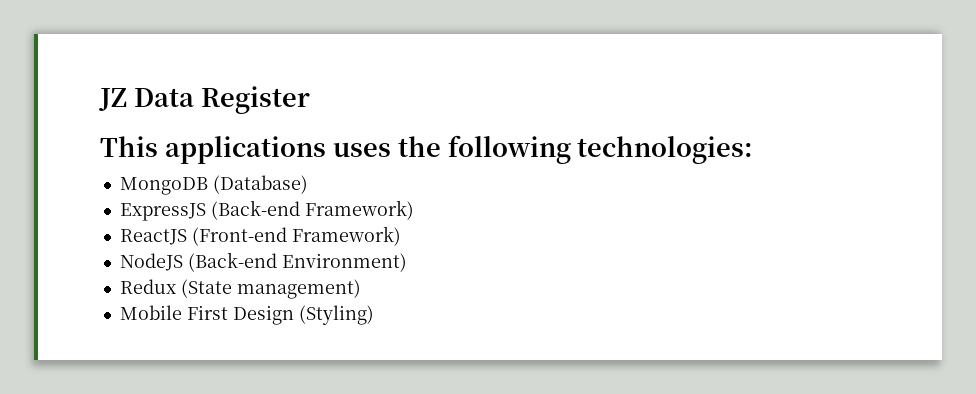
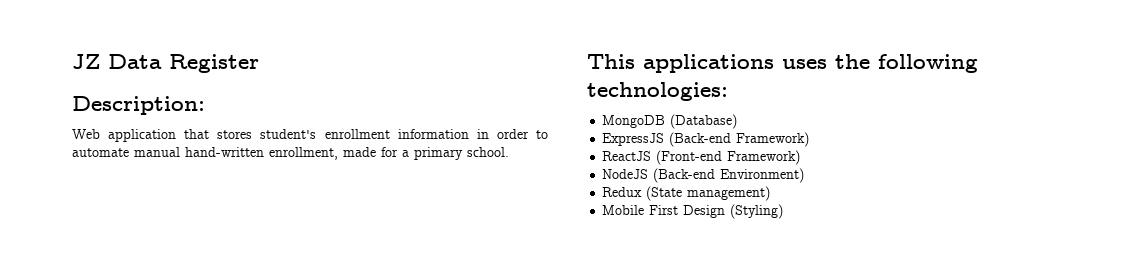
+ Description:
+ Web application that stores student's enrollment information in order to automate manual hand-written enrollment, made for a primary school.

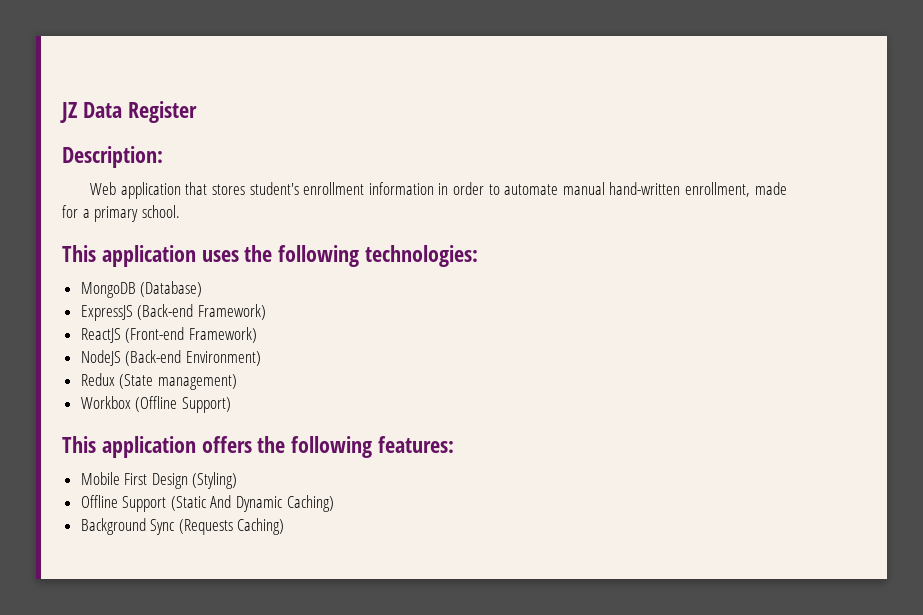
- This applications uses the following technologies:
+ This application uses the following technologies:
+ Workbox (Offline Support)
+ This application offers the following features:
  Mobile First Design (Styling)
+ Offline Support (Static And Dynamic Caching)
+ Background Sync (Requests Caching)

